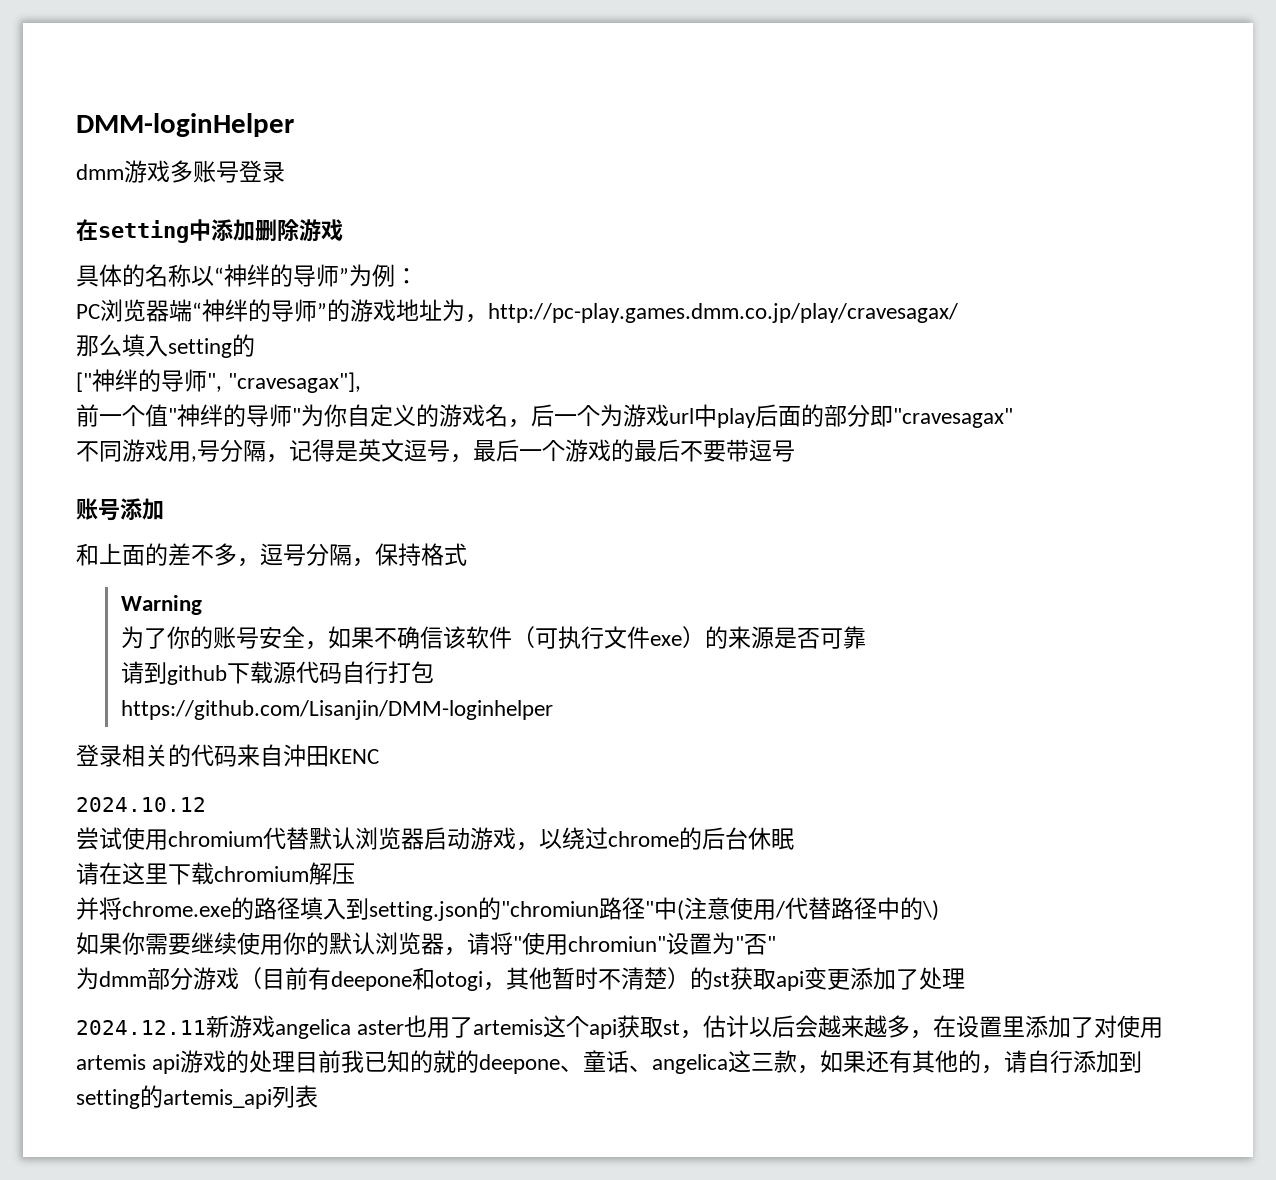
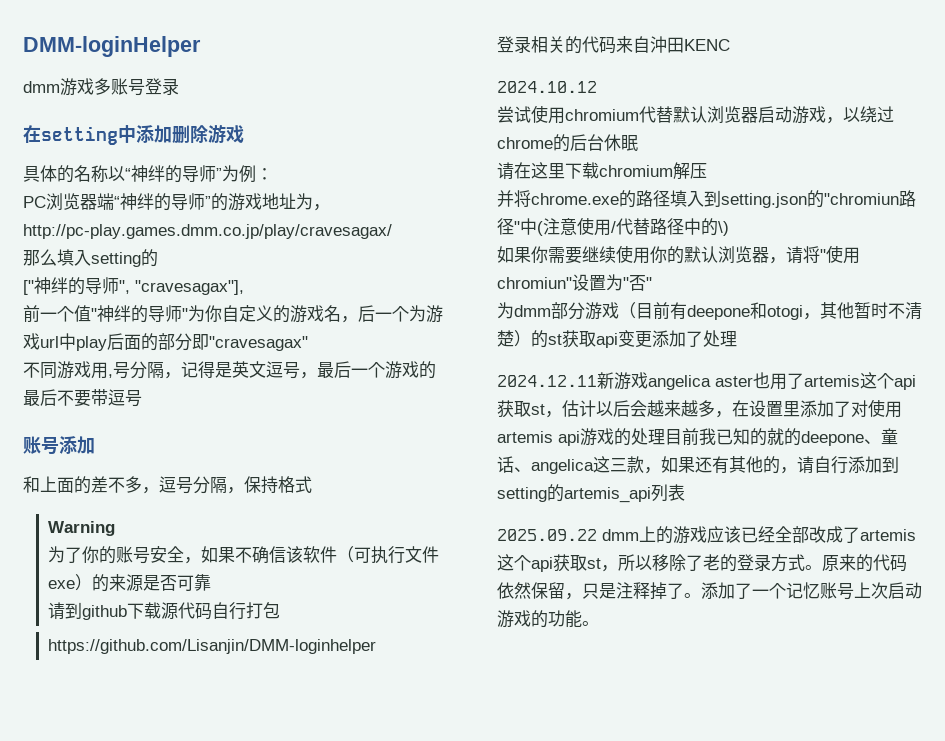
+ 2025.09.22 dmm上的游戏应该已经全部改成了artemis这个api获取st，所以移除了老的登录方式。原来的代码依然保留，只是注释掉了。添加了一个记忆账号上次启动游戏的功能。

